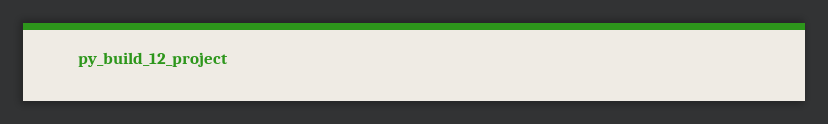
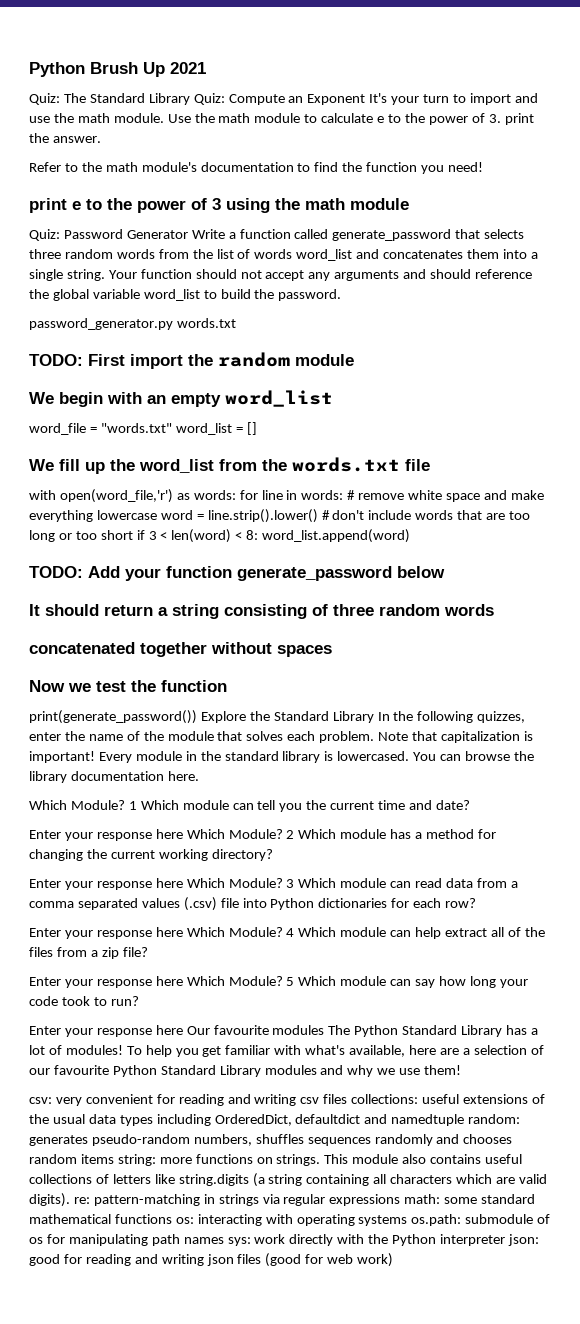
- py_build_12_project
+ Python Brush Up 2021
+ Quiz: The Standard Library Quiz: Compute an Exponent It's your turn to import and use the math module. Use the math module to calculate e to the power of 3. print the answer.
+ Refer to the math module's documentation to find the function you need!
+ print e to the power of 3 using the math module
+ Quiz: Password Generator Write a function called generate_password that selects three random words from the list of words word_list and concatenates them into a single string. Your function should not accept any arguments and should reference the global variable word_list to build the password.
+ password_generator.py words.txt
+ TODO: First import the random module
+ We begin with an empty word_list
+ word_file = "words.txt" word_list = []
+ We fill up the word_list from the words.txt file
+ with open(word_file,'r') as words: for line in words: # remove white space and make everything lowercase word = line.strip().lower() # don't include words that are too long or too short if 3 < len(word) < 8: word_list.append(word)
+ TODO: Add your function generate_password below
+ It should return a string consisting of three random words
+ concatenated together without spaces
+ Now we test the function
+ print(generate_password()) Explore the Standard Library In the following quizzes, enter the name of the module that solves each problem. Note that capitalization is important! Every module in the standard library is lowercased. You can browse the library documentation here.
+ Which Module? 1 Which module can tell you the current time and date?
+ Enter your response here Which Module? 2 Which module has a method for changing the current working directory?
+ Enter your response here Which Module? 3 Which module can read data from a comma separated values (.csv) file into Python dictionaries for each row?
+ Enter your response here Which Module? 4 Which module can help extract all of the files from a zip file?
+ Enter your response here Which Module? 5 Which module can say how long your code took to run?
+ Enter your response here Our favourite modules The Python Standard Library has a lot of modules! To help you get familiar with what's available, here are a selection of our favourite Python Standard Library modules and why we use them!
+ csv: very convenient for reading and writing csv files collections: useful extensions of the usual data types including OrderedDict, defaultdict and namedtuple random: generates pseudo-random numbers, shuffles sequences randomly and chooses random items string: more functions on strings. This module also contains useful collections of letters like string.digits (a string containing all characters which are valid digits). re: pattern-matching in strings via regular expressions math: some standard mathematical functions os: interacting with operating systems os.path: submodule of os for manipulating path names sys: work directly with the Python interpreter json: good for reading and writing json files (good for web work)

